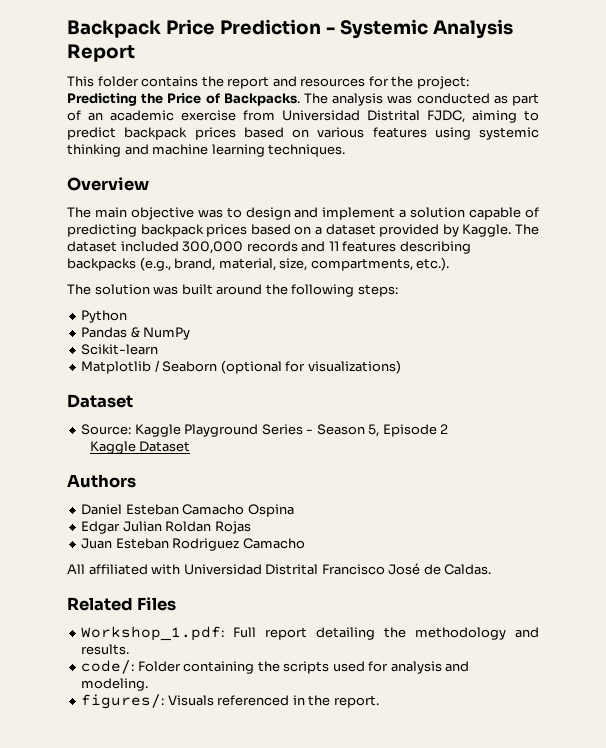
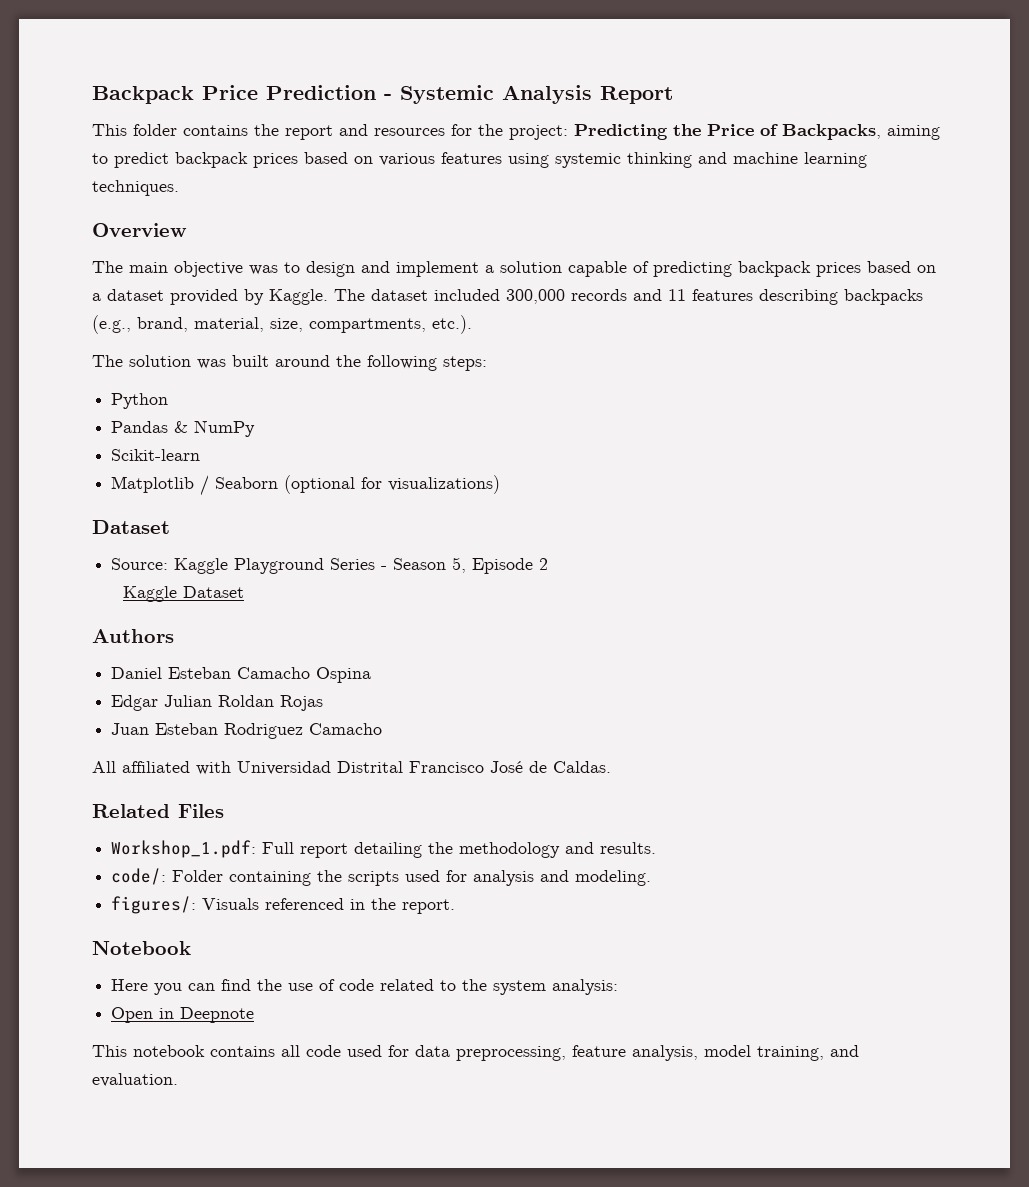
- This folder contains the report and resources for the project: Predicting the Price of Backpacks. The analysis was conducted as part of an academic exercise from Universidad Distrital FJDC, aiming to predict backpack prices based on various features using systemic thinking and machine learning techniques.
+ This folder contains the report and resources for the project: Predicting the Price of Backpacks, aiming to predict backpack prices based on various features using systemic thinking and machine learning techniques.
+ Notebook
+ Here you can find the use of code related to the system analysis:
+ Open in Deepnote
+ This notebook contains all code used for data preprocessing, feature analysis, model training, and evaluation.

